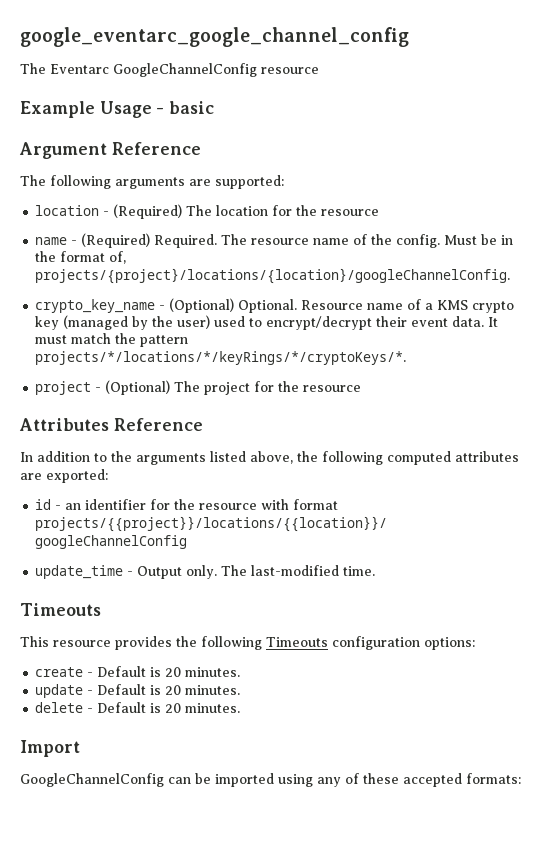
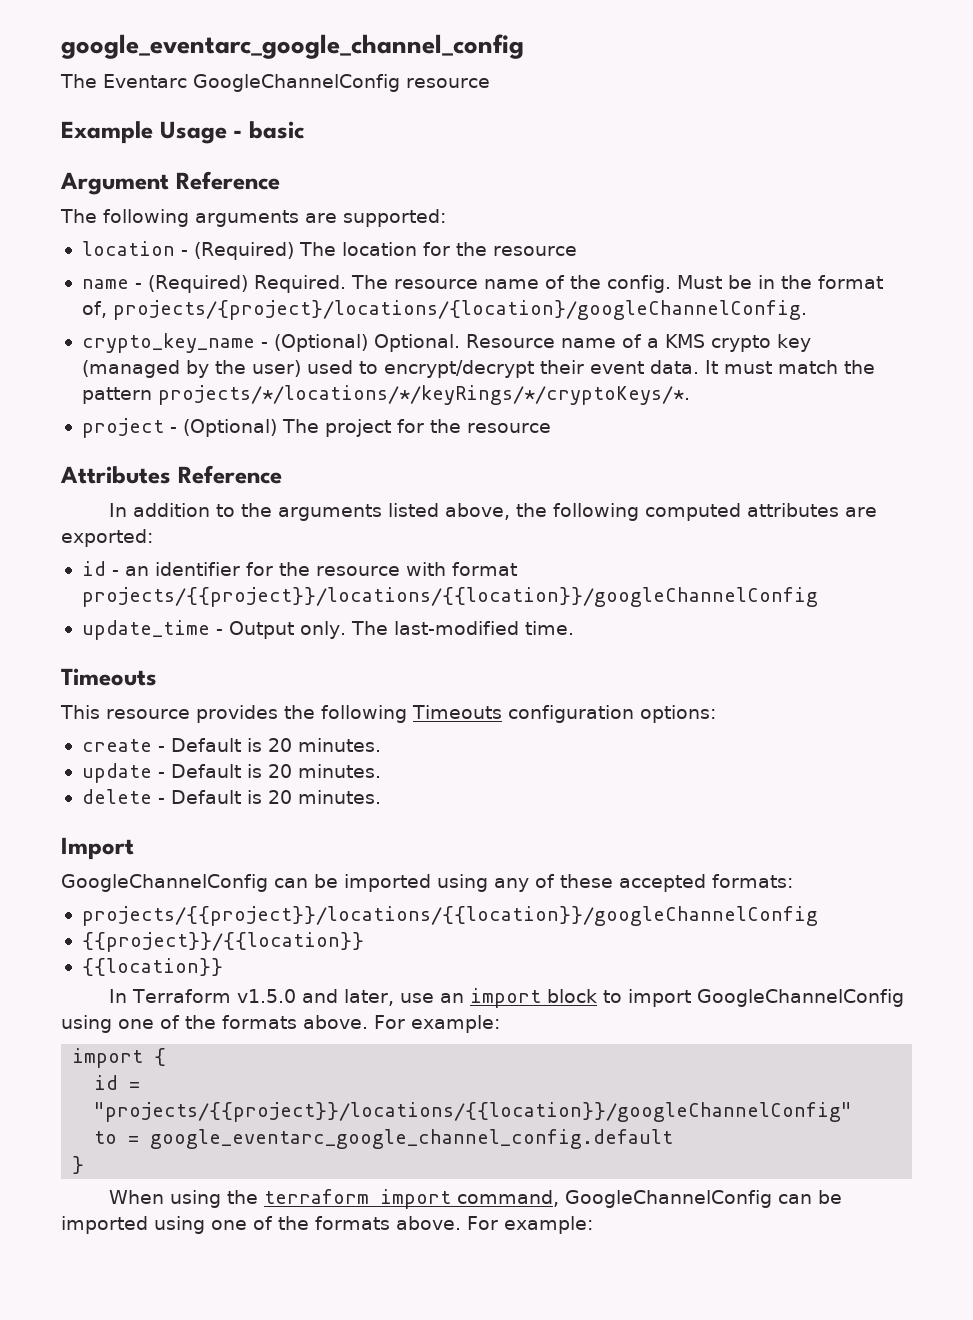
  GoogleChannelConfig can be imported using any of these accepted formats:
+ projects/{{project}}/locations/{{location}}/googleChannelConfig
+ {{project}}/{{location}}
+ {{location}}
+ In Terraform v1.5.0 and later, use an import block to import GoogleChannelConfig using one of the formats above. For example:
+ import {
+ id = "projects/{{project}}/locations/{{location}}/googleChannelConfig"
+ to = google_eventarc_google_channel_config.default
+ }
+ When using the terraform import command, GoogleChannelConfig can be imported using one of the formats above. For example:

